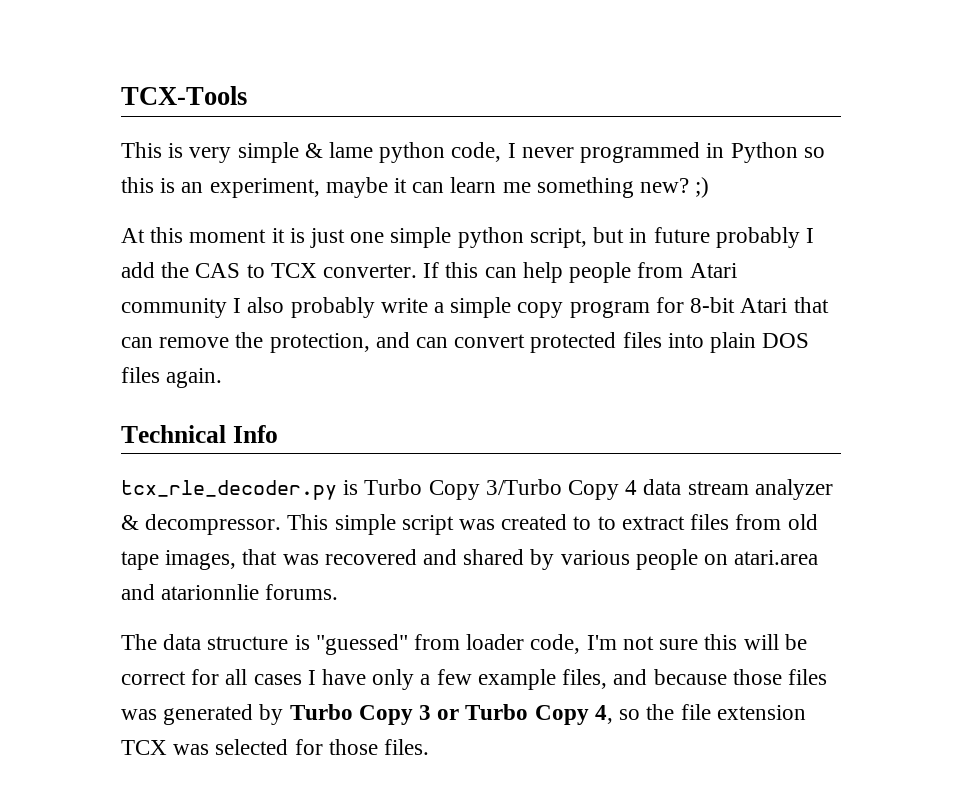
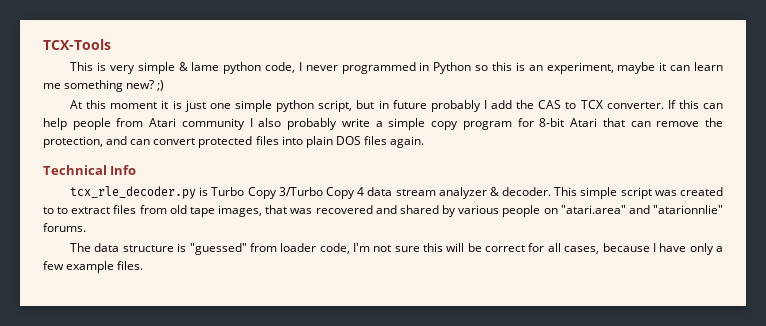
- tcx_rle_decoder.py is Turbo Copy 3/Turbo Copy 4 data stream analyzer & decompressor.
+ tcx_rle_decoder.py is Turbo Copy 3/Turbo Copy 4 data stream analyzer & decoder.
- This simple script was created to to extract files from old tape images, that was recovered and shared by various people on atari.area and atarionnlie forums.
+ This simple script was created to to extract files from old tape images, that was recovered and shared by various people on "atari.area" and "atarionnlie" forums.
- The data structure is "guessed" from loader code, I'm not sure this will be correct for all cases I have only a few example files, and because those files was generated by Turbo Copy 3 or Turbo Copy 4, so the file extension TCX was selected for those files.
+ The data structure is "guessed" from loader code, I'm not sure this will be correct for all cases, because I have only a few example files.

